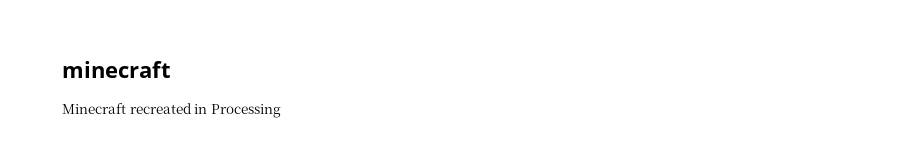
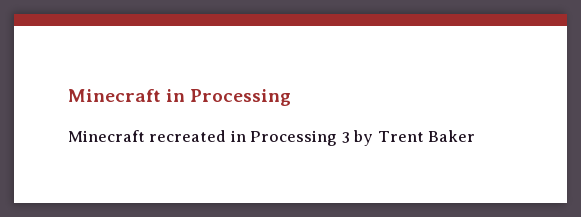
- minecraft
+ Minecraft in Processing
- Minecraft recreated in Processing
+ Minecraft recreated in Processing 3 by Trent Baker

